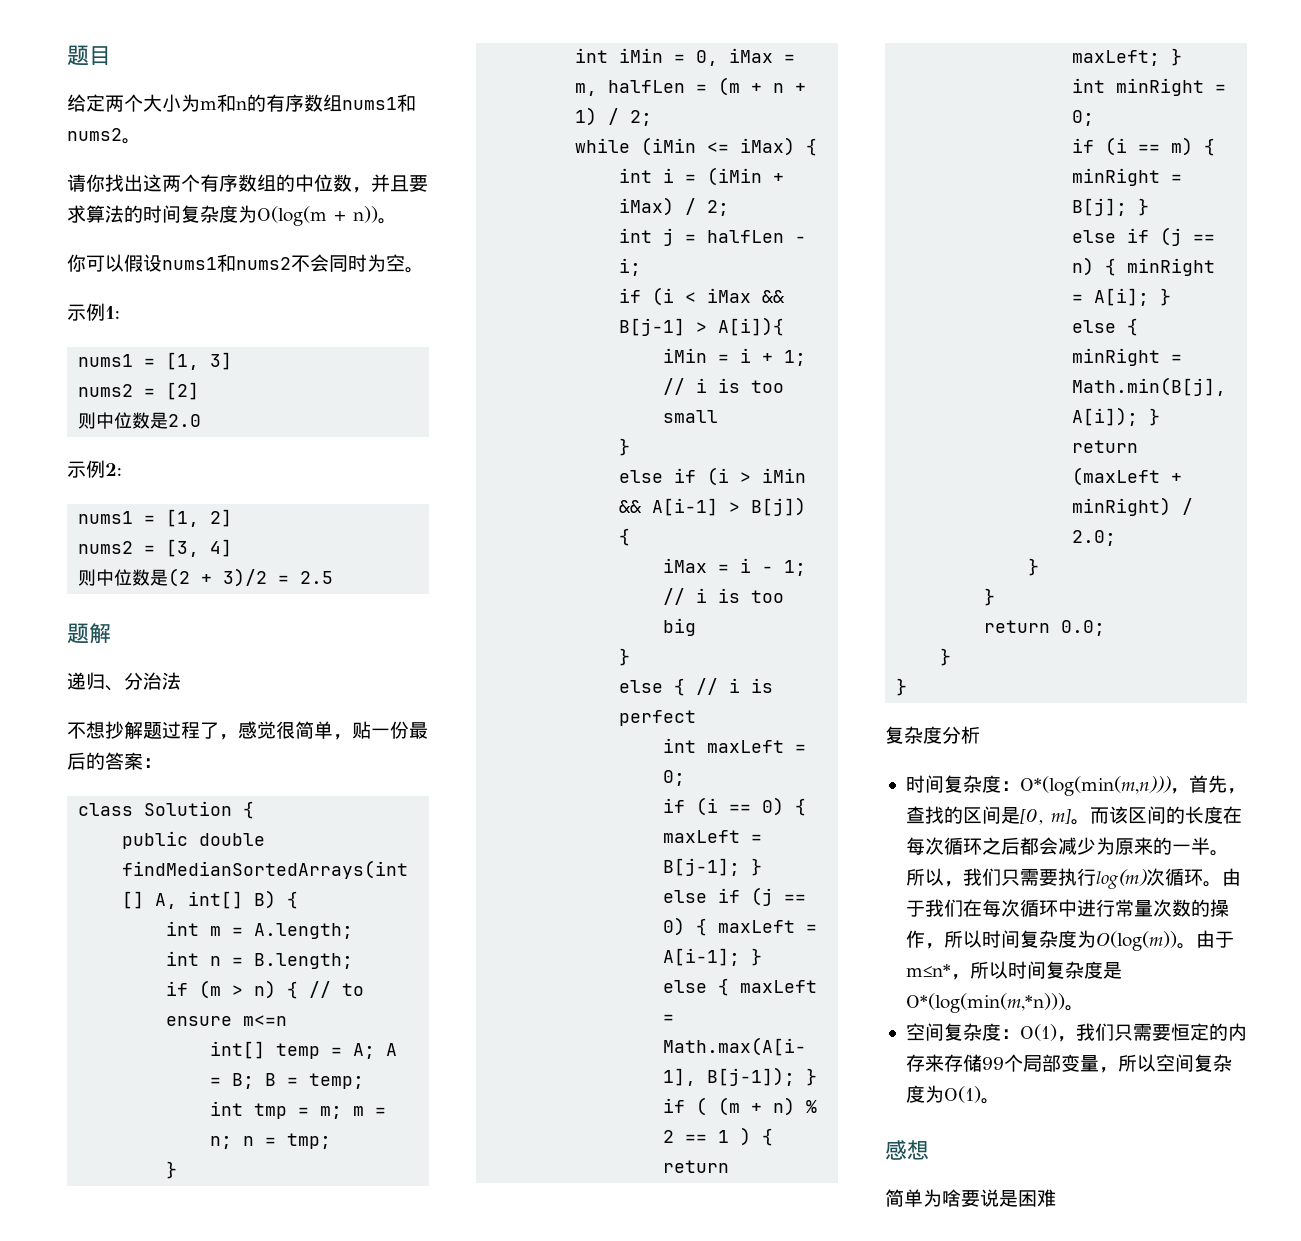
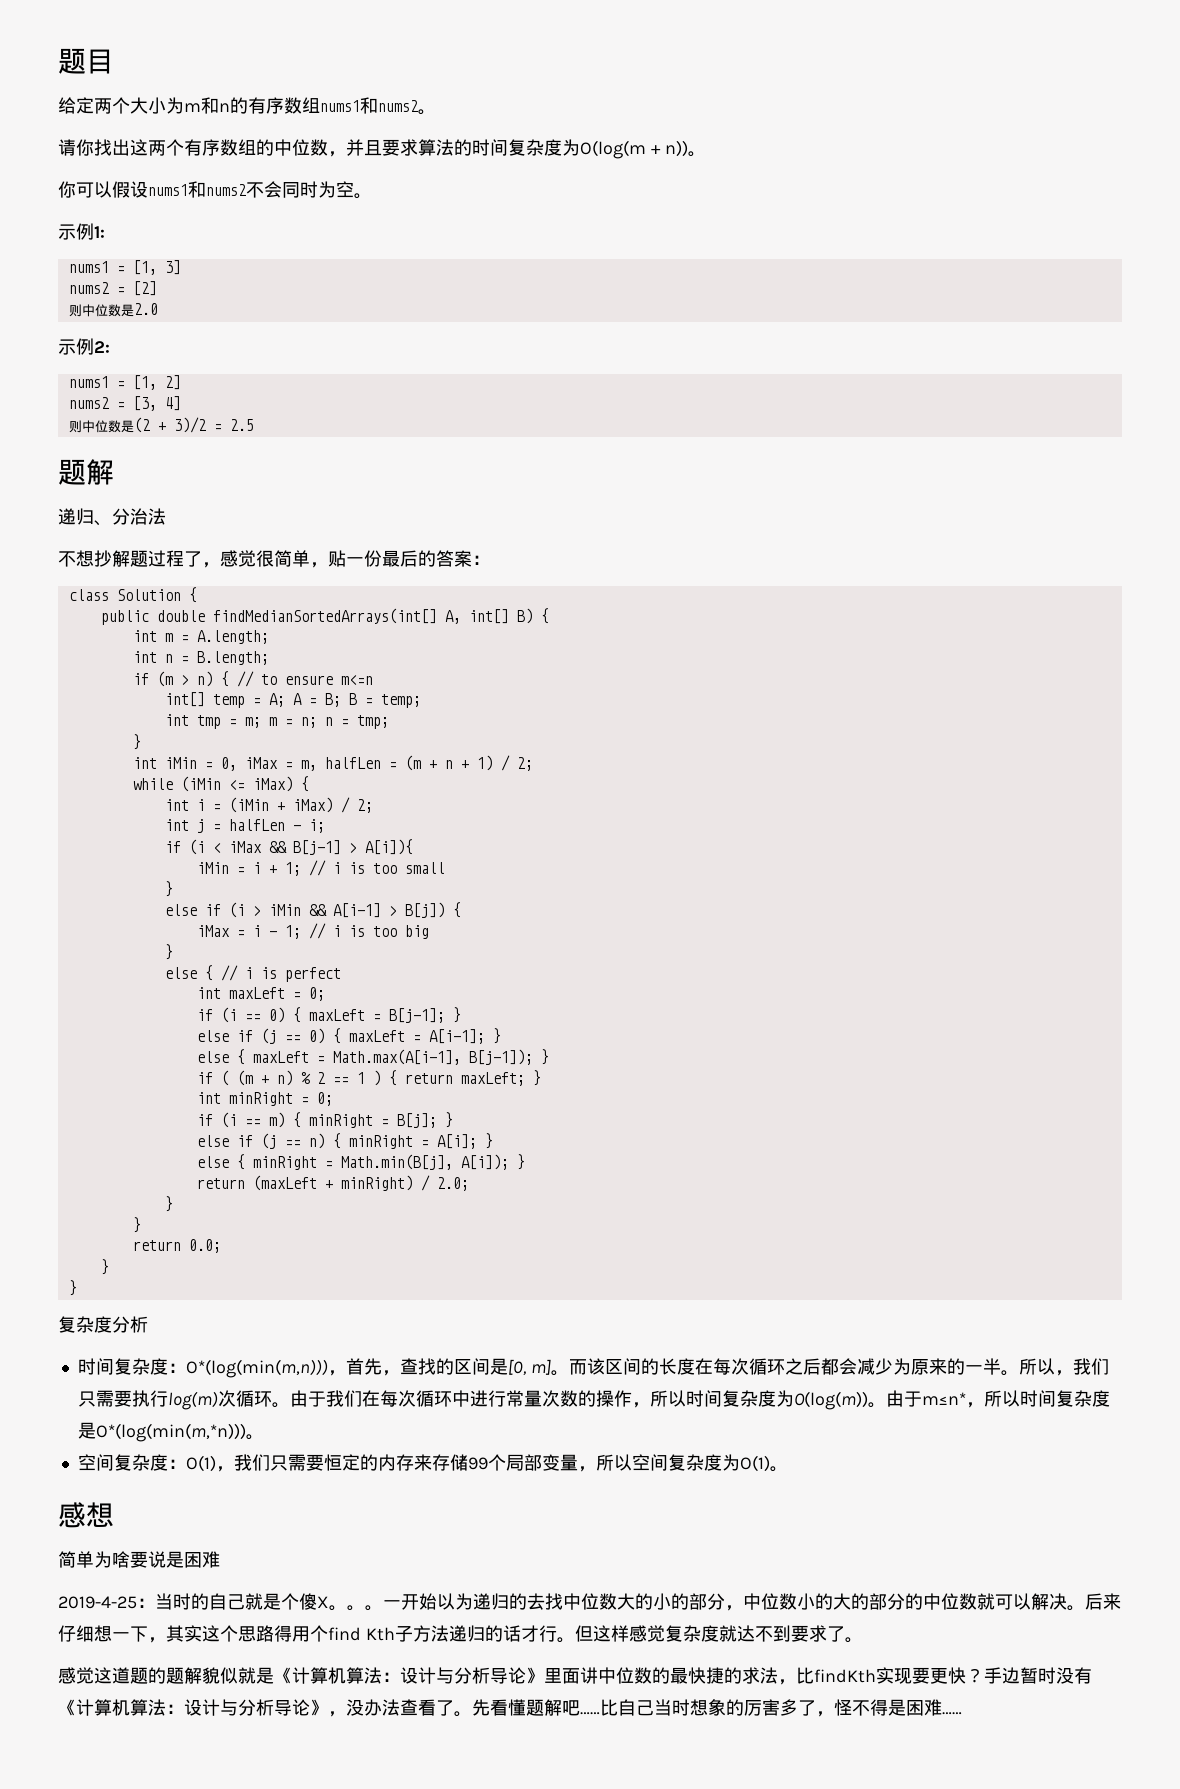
+ 2019-4-25：当时的自己就是个傻X。。。一开始以为递归的去找中位数大的小的部分，中位数小的大的部分的中位数就可以解决。后来仔细想一下，其实这个思路得用个find Kth子方法递归的话才行。但这样感觉复杂度就达不到要求了。
+ 感觉这道题的题解貌似就是《计算机算法：设计与分析导论》里面讲中位数的最快捷的求法，比findKth实现要更快？手边暂时没有《计算机算法：设计与分析导论》，没办法查看了。先看懂题解吧……比自己当时想象的厉害多了，怪不得是困难……

